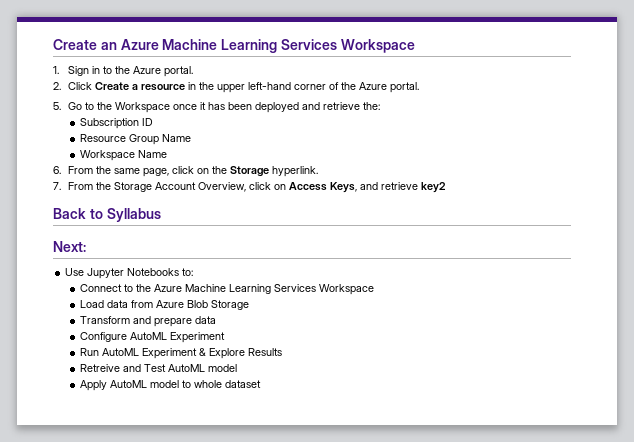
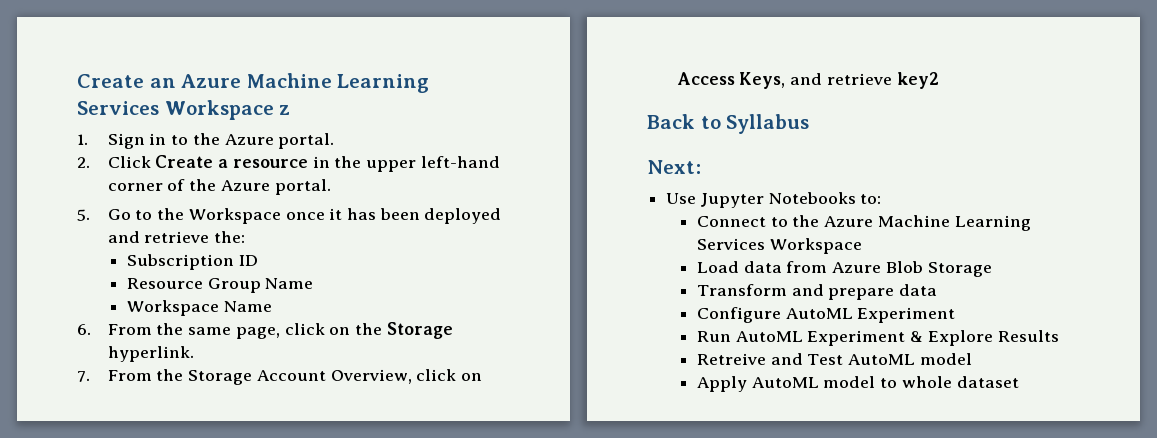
- Create an Azure Machine Learning Services Workspace
+ Create an Azure Machine Learning Services Workspace z

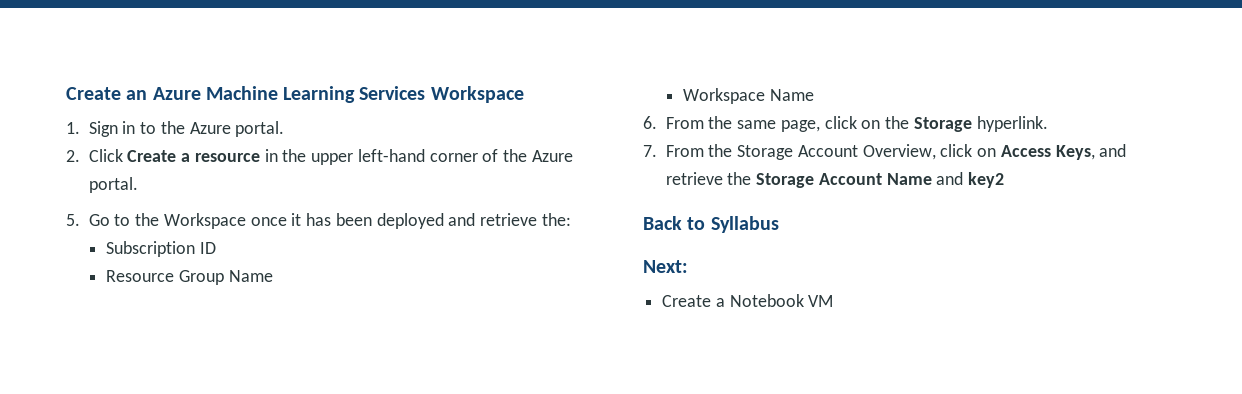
- Create an Azure Machine Learning Services Workspace z
+ Create an Azure Machine Learning Services Workspace
- 7. From the Storage Account Overview, click on Access Keys, and retrieve key2
+ 7. From the Storage Account Overview, click on Access Keys, and retrieve the Storage Account Name and key2
- Use Jupyter Notebooks to:
- Connect to the Azure Machine Learning Services Workspace
- Load data from Azure Blob Storage
- Transform and prepare data
- Configure AutoML Experiment
- Run AutoML Experiment & Explore Results
- Retreive and Test AutoML model
- Apply AutoML model to whole dataset
+ Create a Notebook VM

